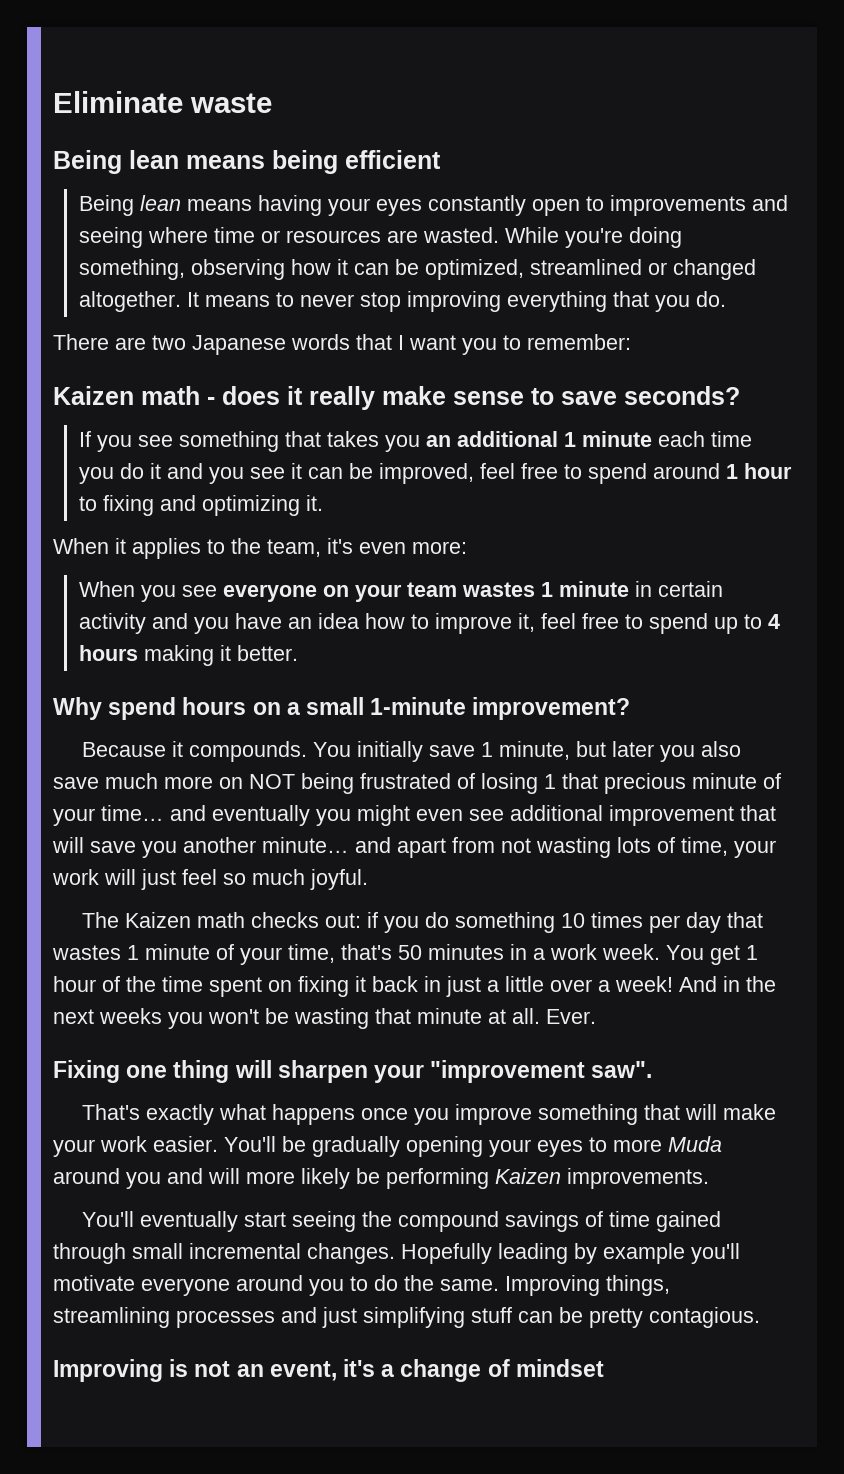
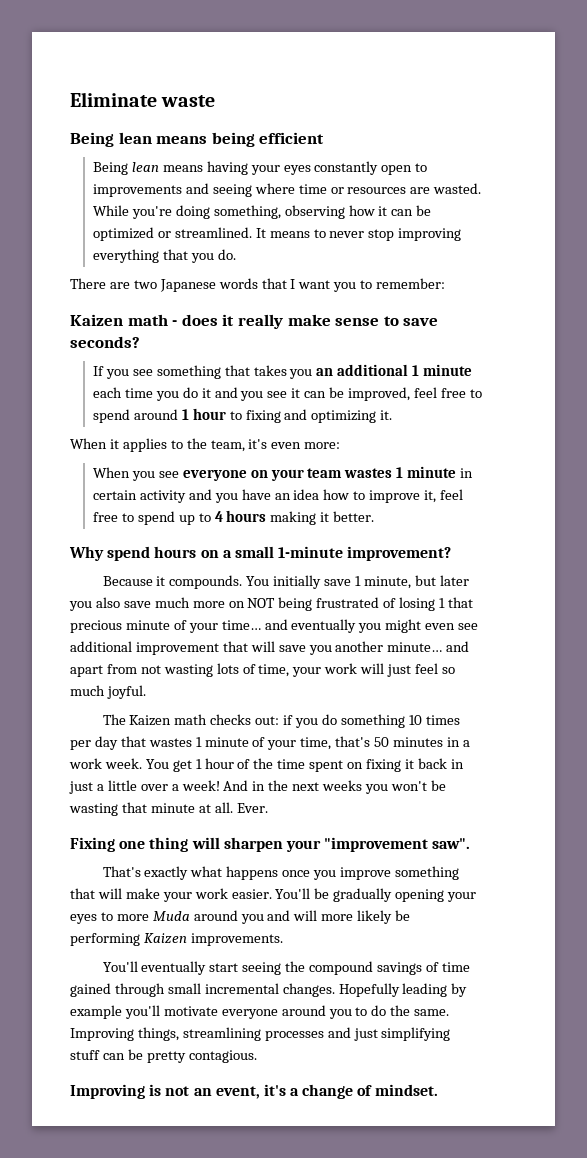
- While you're doing something, observing how it can be optimized, streamlined or changed altogether.
+ While you're doing something, observing how it can be optimized or streamlined.
- Improving is not an event, it's a change of mindset
+ Improving is not an event, it's a change of mindset.

